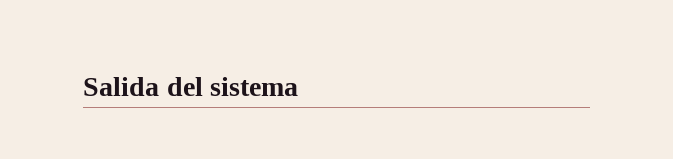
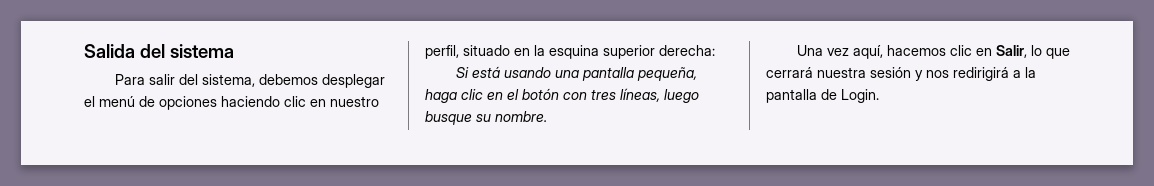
+ Para salir del sistema, debemos desplegar el menú de opciones haciendo clic en nuestro perfil, situado en la esquina superior derecha:
+ Si está usando una pantalla pequeña, haga clic en el botón con tres líneas, luego busque su nombre.
+ Una vez aquí, hacemos clic en Salir, lo que cerrará nuestra sesión y nos redirigirá a la pantalla de Login.

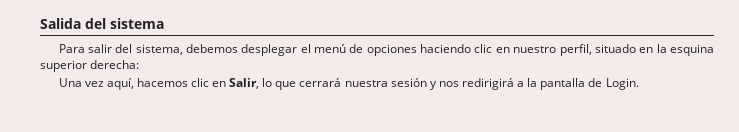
- Si está usando una pantalla pequeña, haga clic en el botón con tres líneas, luego busque su nombre.

